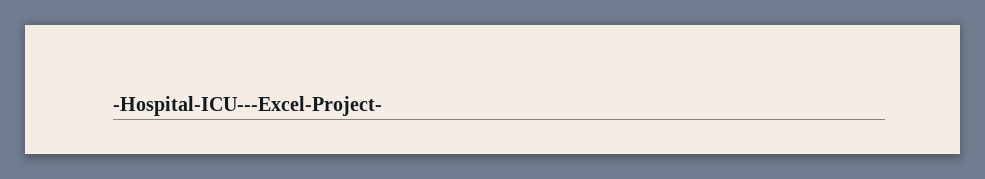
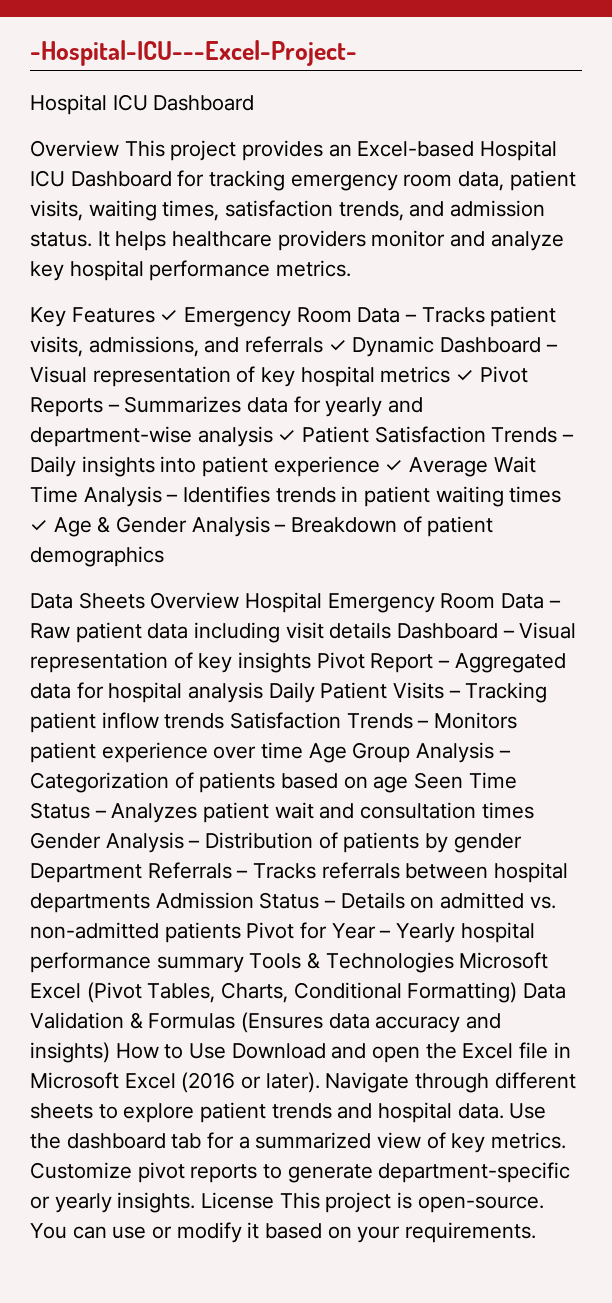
  -Hospital-ICU---Excel-Project-
+ Hospital ICU Dashboard
+ Overview This project provides an Excel-based Hospital ICU Dashboard for tracking emergency room data, patient visits, waiting times, satisfaction trends, and admission status. It helps healthcare providers monitor and analyze key hospital performance metrics.
+ Key Features ✓ Emergency Room Data – Tracks patient visits, admissions, and referrals ✓ Dynamic Dashboard – Visual representation of key hospital metrics ✓ Pivot Reports – Summarizes data for yearly and department-wise analysis ✓ Patient Satisfaction Trends – Daily insights into patient experience ✓ Average Wait Time Analysis – Identifies trends in patient waiting times ✓ Age & Gender Analysis – Breakdown of patient demographics
+ Data Sheets Overview Hospital Emergency Room Data – Raw patient data including visit details Dashboard – Visual representation of key insights Pivot Report – Aggregated data for hospital analysis Daily Patient Visits – Tracking patient inflow trends Satisfaction Trends – Monitors patient experience over time Age Group Analysis – Categorization of patients based on age Seen Time Status – Analyzes patient wait and consultation times Gender Analysis – Distribution of patients by gender Department Referrals – Tracks referrals between hospital departments Admission Status – Details on admitted vs. non-admitted patients Pivot for Year – Yearly hospital performance summary Tools & Technologies Microsoft Excel (Pivot Tables, Charts, Conditional Formatting) Data Validation & Formulas (Ensures data accuracy and insights) How to Use Download and open the Excel file in Microsoft Excel (2016 or later). Navigate through different sheets to explore patient trends and hospital data. Use the dashboard tab for a summarized view of key metrics. Customize pivot reports to generate department-specific or yearly insights. License This project is open-source. You can use or modify it based on your requirements.

